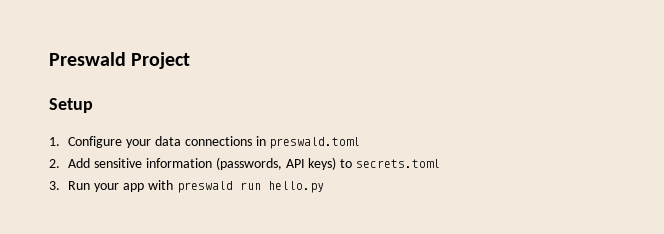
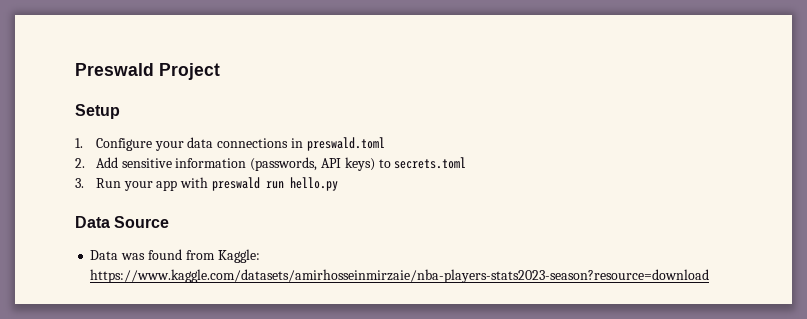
+ Data Source
+ Data was found from Kaggle: https://www.kaggle.com/datasets/amirhosseinmirzaie/nba-players-stats2023-season?resource=download

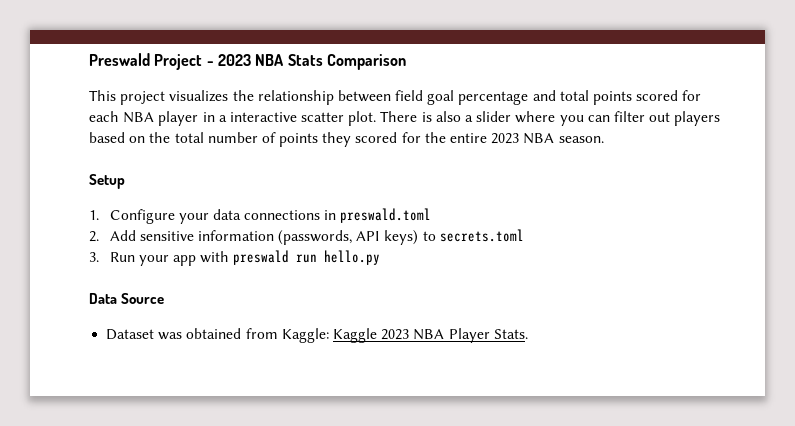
- Preswald Project
+ Preswald Project - 2023 NBA Stats Comparison
+ This project visualizes the relationship between field goal percentage and total points scored for each NBA player in a interactive scatter plot. There is also a slider where you can filter out players based on the total number of points they scored for the entire 2023 NBA season.
- Data was found from Kaggle: https://www.kaggle.com/datasets/amirhosseinmirzaie/nba-players-stats2023-season?resource=download
+ Dataset was obtained from Kaggle: Kaggle 2023 NBA Player Stats.

